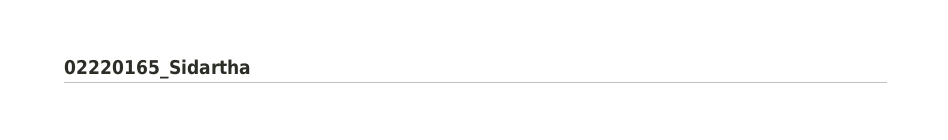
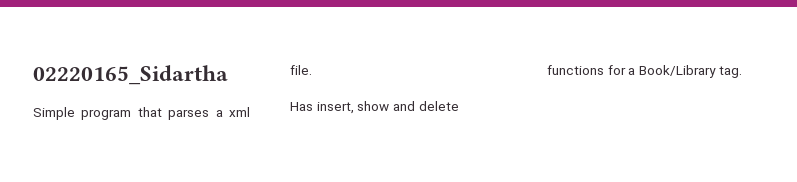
+ Simple program that parses a xml file.
+ Has insert, show and delete functions for a Book/Library tag.

